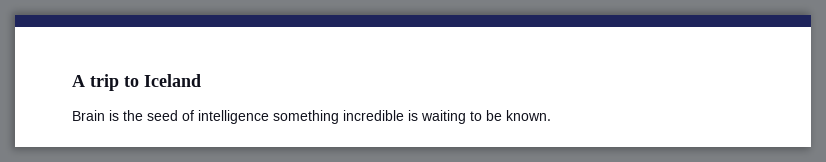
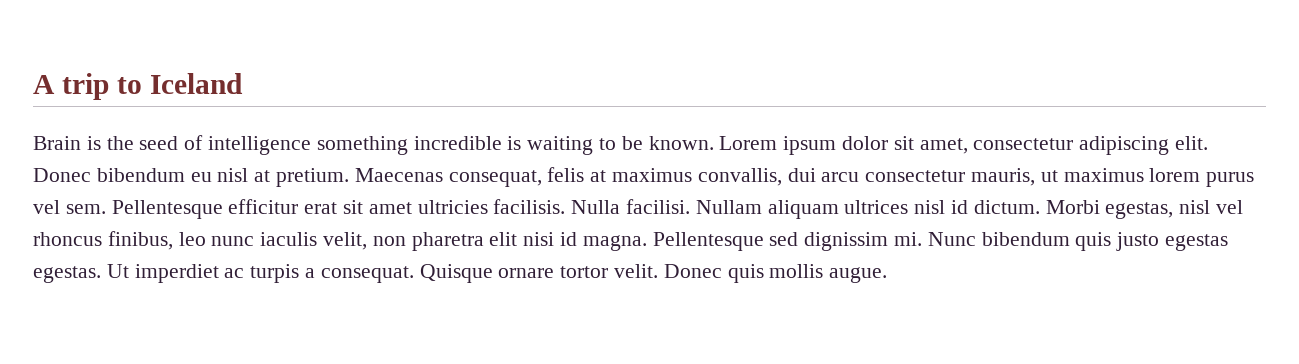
+ Lorem ipsum dolor sit amet, consectetur adipiscing elit. Donec bibendum eu nisl at pretium. Maecenas consequat, felis at maximus convallis, dui arcu consectetur mauris, ut maximus lorem purus vel sem. Pellentesque efficitur erat sit amet ultricies facilisis. Nulla facilisi. Nullam aliquam ultrices nisl id dictum. Morbi egestas, nisl vel rhoncus finibus, leo nunc iaculis velit, non pharetra elit nisi id magna. Pellentesque sed dignissim mi. Nunc bibendum quis justo egestas egestas. Ut imperdiet ac turpis a consequat. Quisque ornare tortor velit. Donec quis mollis augue.

